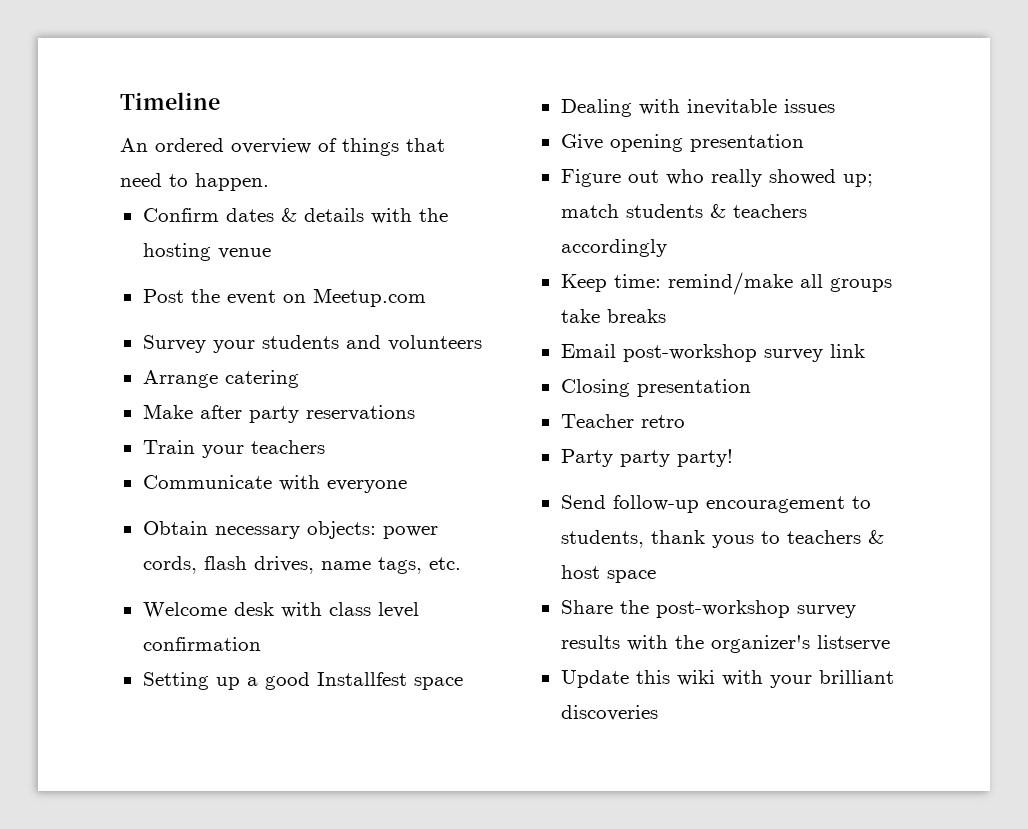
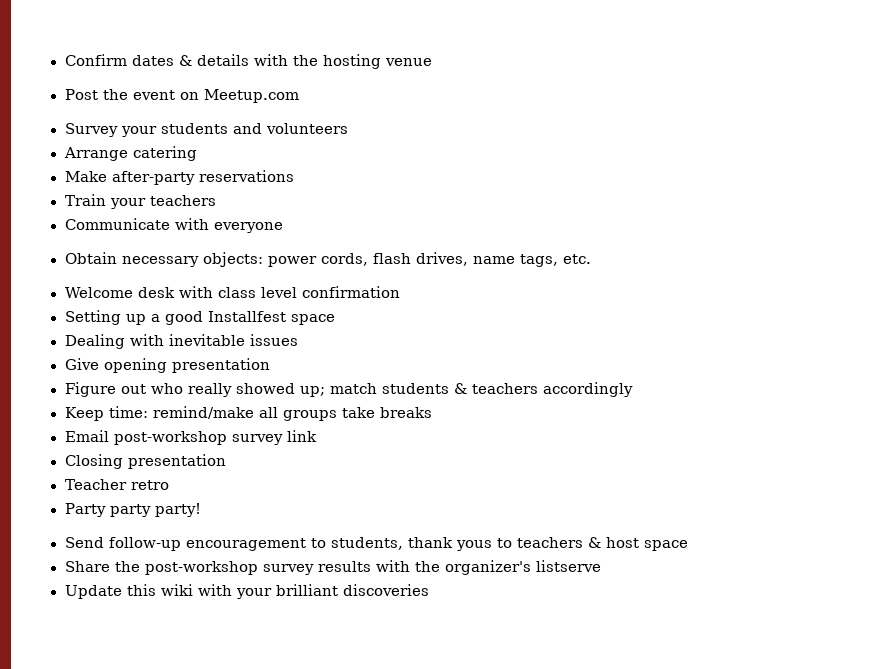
- Timeline
- An ordered overview of things that need to happen.
- Make after party reservations
+ Make after-party reservations

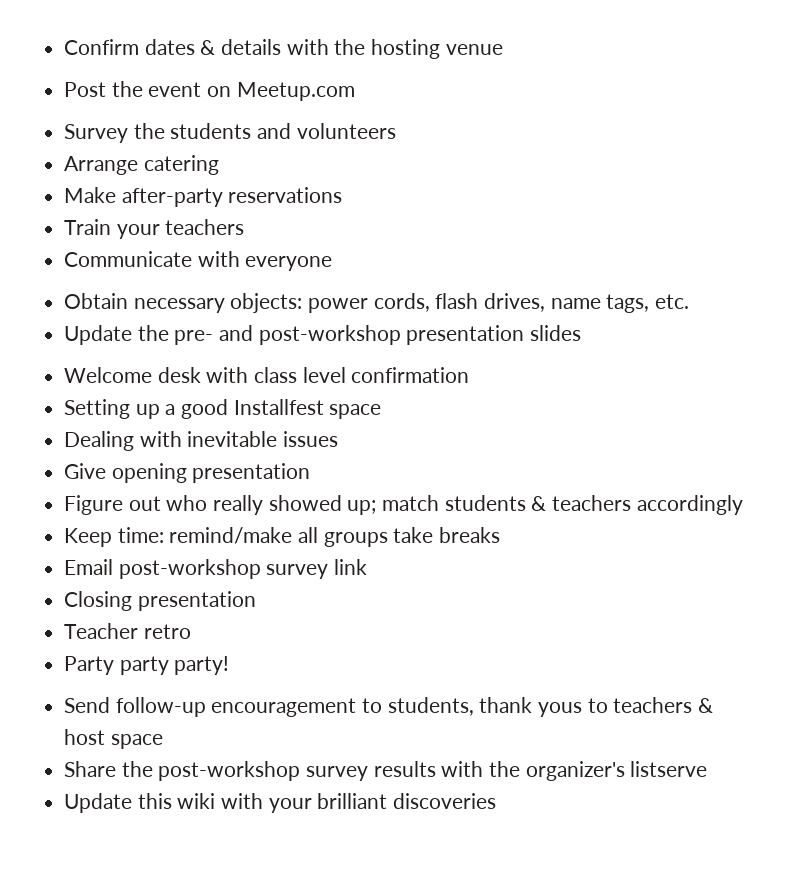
- Survey your students and volunteers
+ Survey the students and volunteers
+ Update the pre- and post-workshop presentation slides

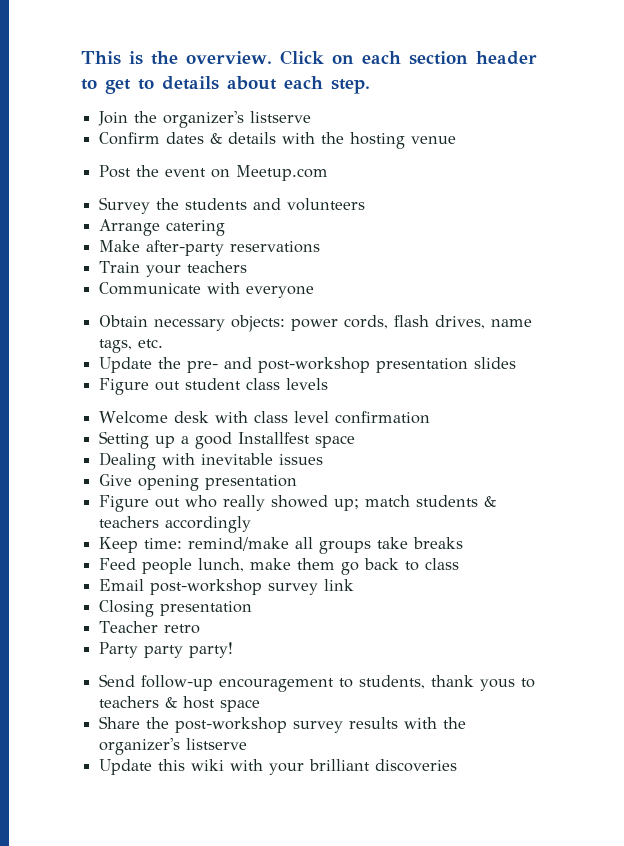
+ This is the overview. Click on each section header to get to details about each step.
+ Join the organizer's listserve
+ Figure out student class levels
+ Feed people lunch, make them go back to class

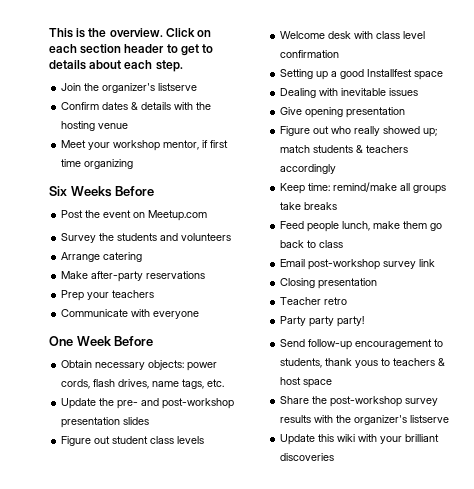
+ Meet your workshop mentor, if first time organizing
+ Six Weeks Before
- Train your teachers
+ Prep your teachers
+ One Week Before

